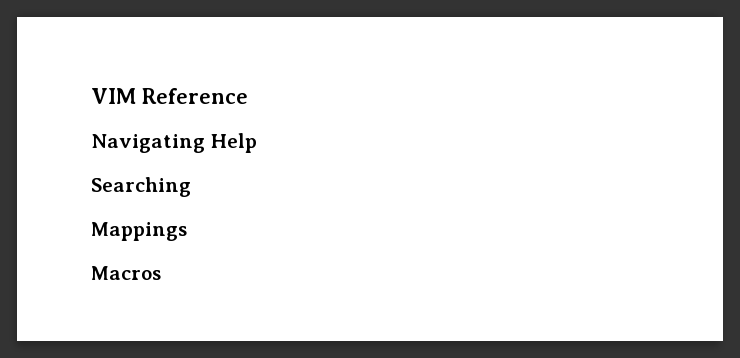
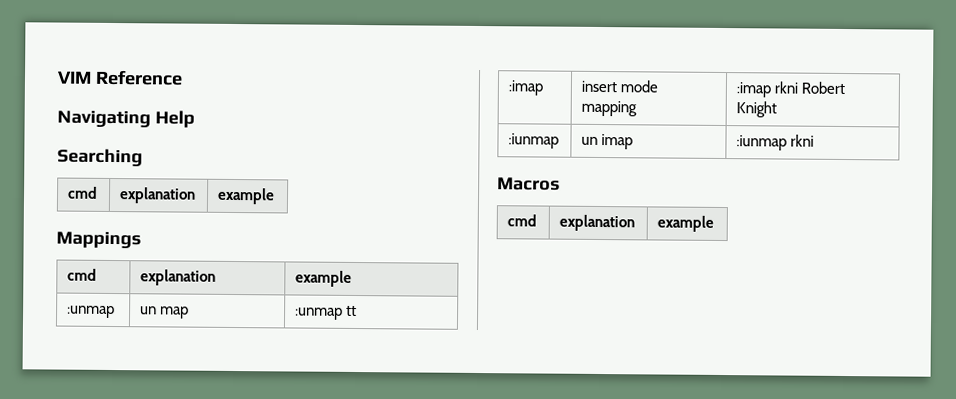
  Searching
+ cmd | explanation | example
  Mappings
+ cmd | explanation | example
+ :unmap | un map | :unmap tt
+ :imap | insert mode mapping | :imap rkni Robert Knight
+ :iunmap | un imap | :iunmap rkni
  Macros
+ cmd | explanation | example

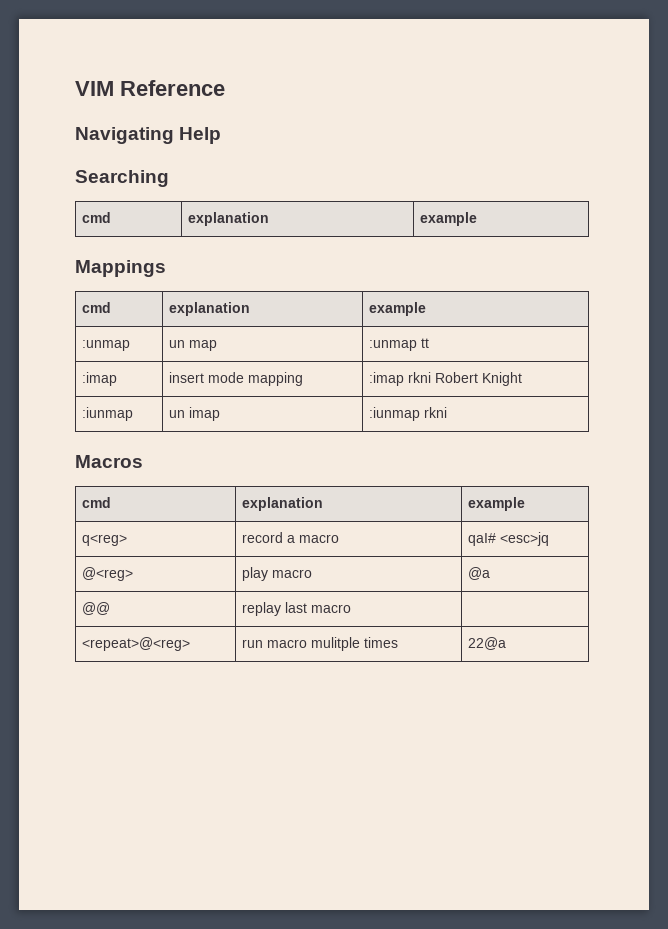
+ q<reg> | record a macro | qaI# <esc>jq
+ @<reg> | play macro | @a
+ @@ | replay last macro |
+ <repeat>@<reg> | run macro mulitple times | 22@a

